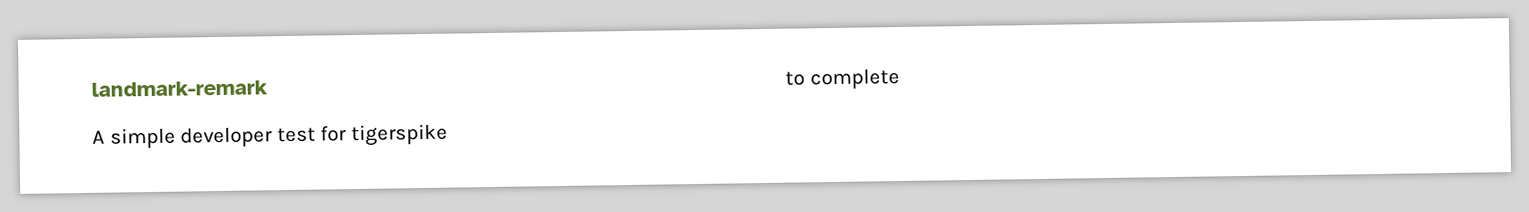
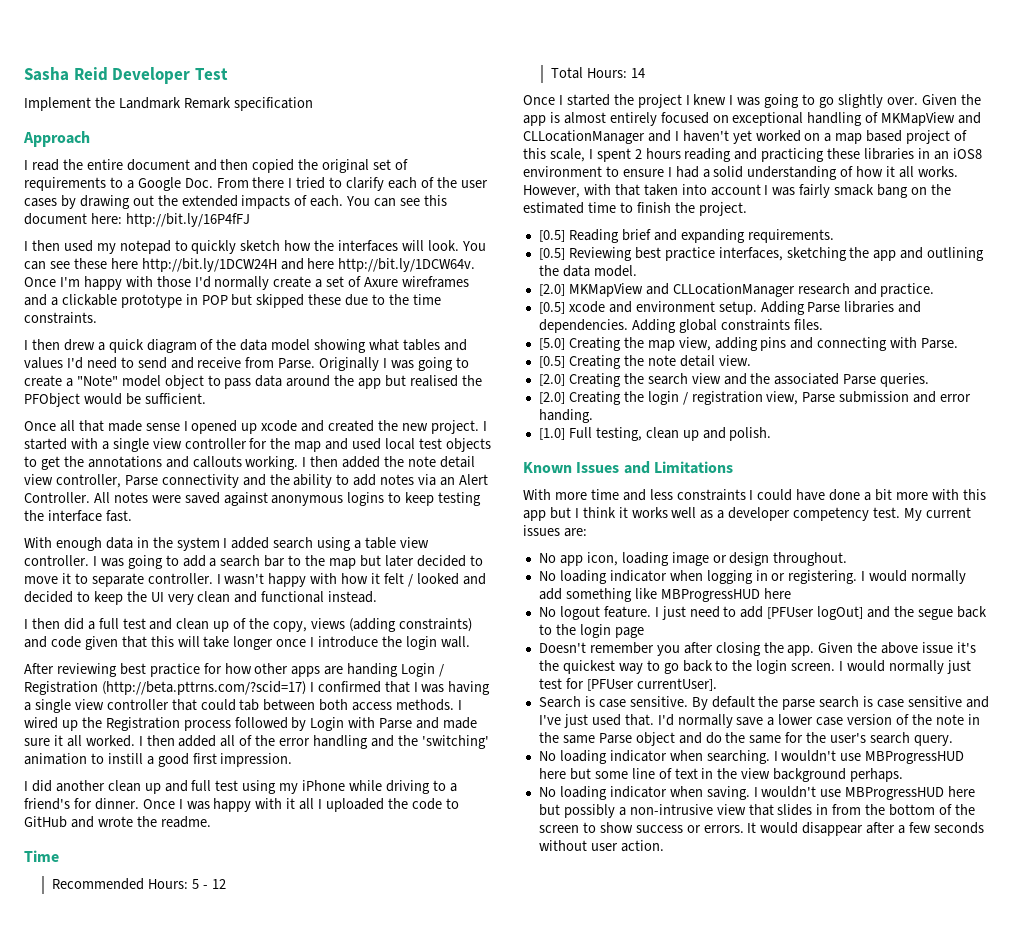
- landmark-remark
- A simple developer test for tigerspike
- to complete
+ Sasha Reid Developer Test
+ Implement the Landmark Remark specification
+ Approach
+ I read the entire document and then copied the original set of requirements to a Google Doc. From there I tried to clarify each of the user cases by drawing out the extended impacts of each. You can see this document here: http://bit.ly/16P4fFJ
+ I then used my notepad to quickly sketch how the interfaces will look. You can see these here http://bit.ly/1DCW24H and here http://bit.ly/1DCW64v. Once I'm happy with those I'd normally create a set of Axure wireframes and a clickable prototype in POP but skipped these due to the time constraints.
+ I then drew a quick diagram of the data model showing what tables and values I'd need to send and receive from Parse. Originally I was going to create a "Note" model object to pass data around the app but realised the PFObject would be sufficient.
+ Once all that made sense I opened up xcode and created the new project. I started with a single view controller for the map and used local test objects to get the annotations and callouts working. I then added the note detail view controller, Parse connectivity and the ability to add notes via an Alert Controller. All notes were saved against anonymous logins to keep testing the interface fast.
+ With enough data in the system I added search using a table view controller. I was going to add a search bar to the map but later decided to move it to separate controller. I wasn't happy with how it felt / looked and decided to keep the UI very clean and functional instead.
+ I then did a full test and clean up of the copy, views (adding constraints) and code given that this will take longer once I introduce the login wall.
+ After reviewing best practice for how other apps are handing Login / Registration (http://beta.pttrns.com/?scid=17) I confirmed that I was having a single view controller that could tab between both access methods. I wired up the Registration process followed by Login with Parse and made sure it all worked. I then added all of the error handling and the 'switching' animation to instill a good first impression.
+ I did another clean up and full test using my iPhone while driving to a friend's for dinner. Once I was happy with it all I uploaded the code to GitHub and wrote the readme.
+ Time
+ Recommended Hours: 5 - 12
+ Total Hours: 14
+ Once I started the project I knew I was going to go slightly over. Given the app is almost entirely focused on exceptional handling of MKMapView and CLLocationManager and I haven't yet worked on a map based project of this scale, I spent 2 hours reading and practicing these libraries in an iOS8 environment to ensure I had a solid understanding of how it all works. However, with that taken into account I was fairly smack bang on the estimated time to finish the project.
+ [0.5] Reading brief and expanding requirements.
+ [0.5] Reviewing best practice interfaces, sketching the app and outlining the data model.
+ [2.0] MKMapView and CLLocationManager research and practice.
+ [0.5] xcode and environment setup. Adding Parse libraries and dependencies. Adding global constraints files.
+ [5.0] Creating the map view, adding pins and connecting with Parse.
+ [0.5] Creating the note detail view.
+ [2.0] Creating the search view and the associated Parse queries.
+ [2.0] Creating the login / registration view, Parse submission and error handing.
+ [1.0] Full testing, clean up and polish.
+ Known Issues and Limitations
+ With more time and less constraints I could have done a bit more with this app but I think it works well as a developer competency test. My current issues are:
+ No app icon, loading image or design throughout.
+ No loading indicator when logging in or registering. I would normally add something like MBProgressHUD here
+ No logout feature. I just need to add [PFUser logOut] and the segue back to the login page
+ Doesn't remember you after closing the app. Given the above issue it's the quickest way to go back to the login screen. I would normally just test for [PFUser currentUser].
+ Search is case sensitive. By default the parse search is case sensitive and I've just used that. I'd normally save a lower case version of the note in the same Parse object and do the same for the user's search query.
+ No loading indicator when searching. I wouldn't use MBProgressHUD here but some line of text in the view background perhaps.
+ No loading indicator when saving. I wouldn't use MBProgressHUD here but possibly a non-intrusive view that slides in from the bottom of the screen to show success or errors. It would disappear after a few seconds without user action.

